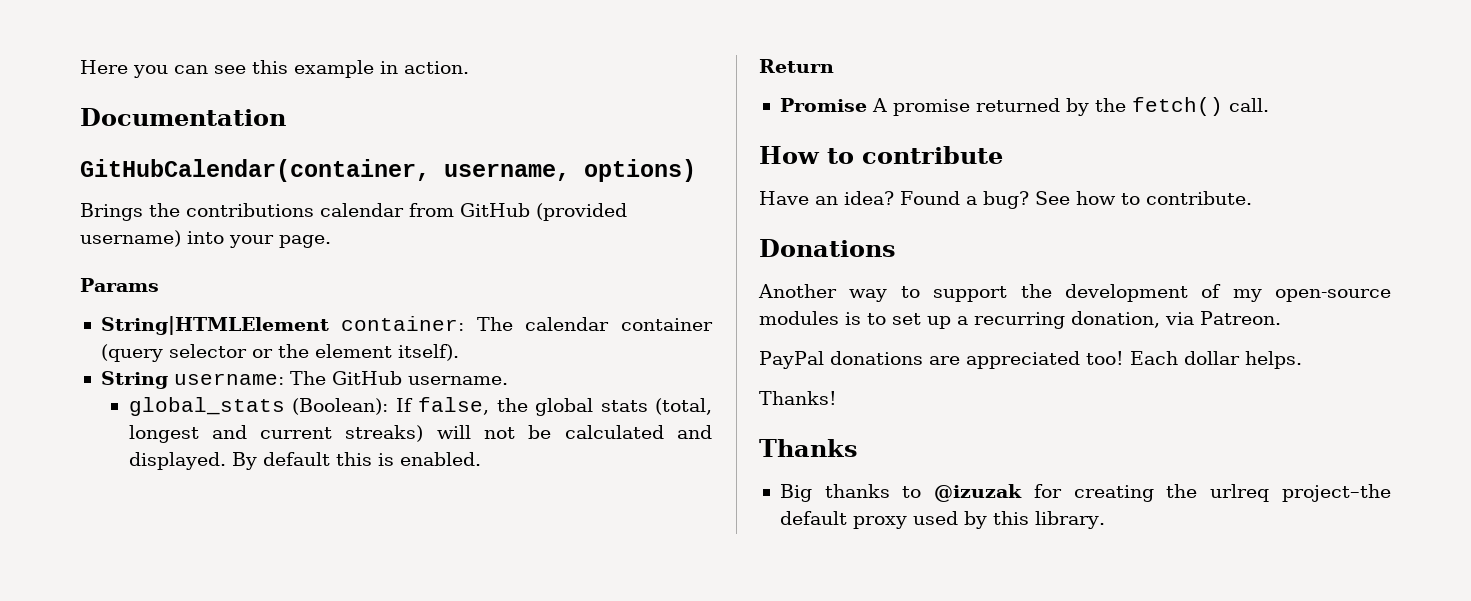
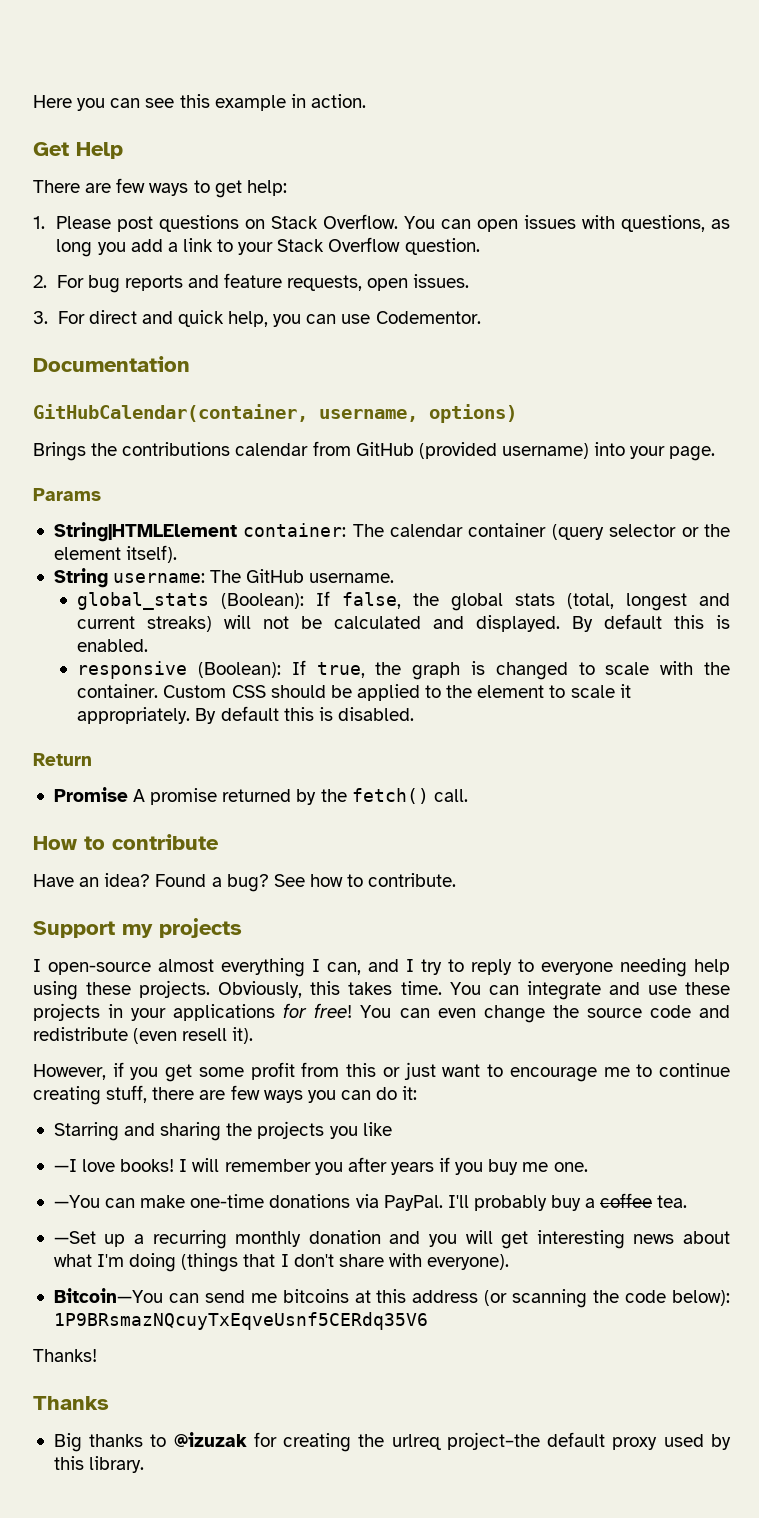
+ Get Help
+ There are few ways to get help:
+ 1. Please post questions on Stack Overflow. You can open issues with questions, as long you add a link to your Stack Overflow question.
+ 2. For bug reports and feature requests, open issues.
+ 3. For direct and quick help, you can use Codementor.
+ responsive (Boolean): If true, the graph is changed to scale with the container. Custom CSS should be applied to the element to scale it appropriately. By default this is disabled.
- Donations
- Another way to support the development of my open-source modules is to set up a recurring donation, via Patreon.
- PayPal donations are appreciated too! Each dollar helps.
+ Support my projects
+ I open-source almost everything I can, and I try to reply to everyone needing help using these projects. Obviously, this takes time. You can integrate and use these projects in your applications for free! You can even change the source code and redistribute (even resell it).
+ However, if you get some profit from this or just want to encourage me to continue creating stuff, there are few ways you can do it:
+ Starring and sharing the projects you like
+ —I love books! I will remember you after years if you buy me one.
+ —You can make one-time donations via PayPal. I'll probably buy a coffee tea.
+ —Set up a recurring monthly donation and you will get interesting news about what I'm doing (things that I don't share with everyone).
+ Bitcoin—You can send me bitcoins at this address (or scanning the code below): 1P9BRsmazNQcuyTxEqveUsnf5CERdq35V6

